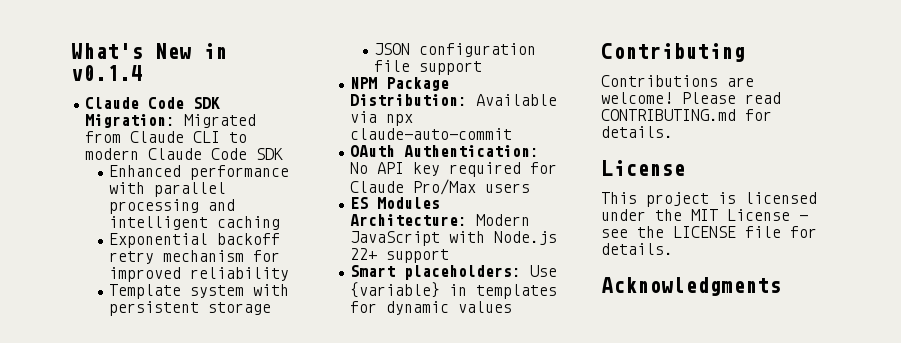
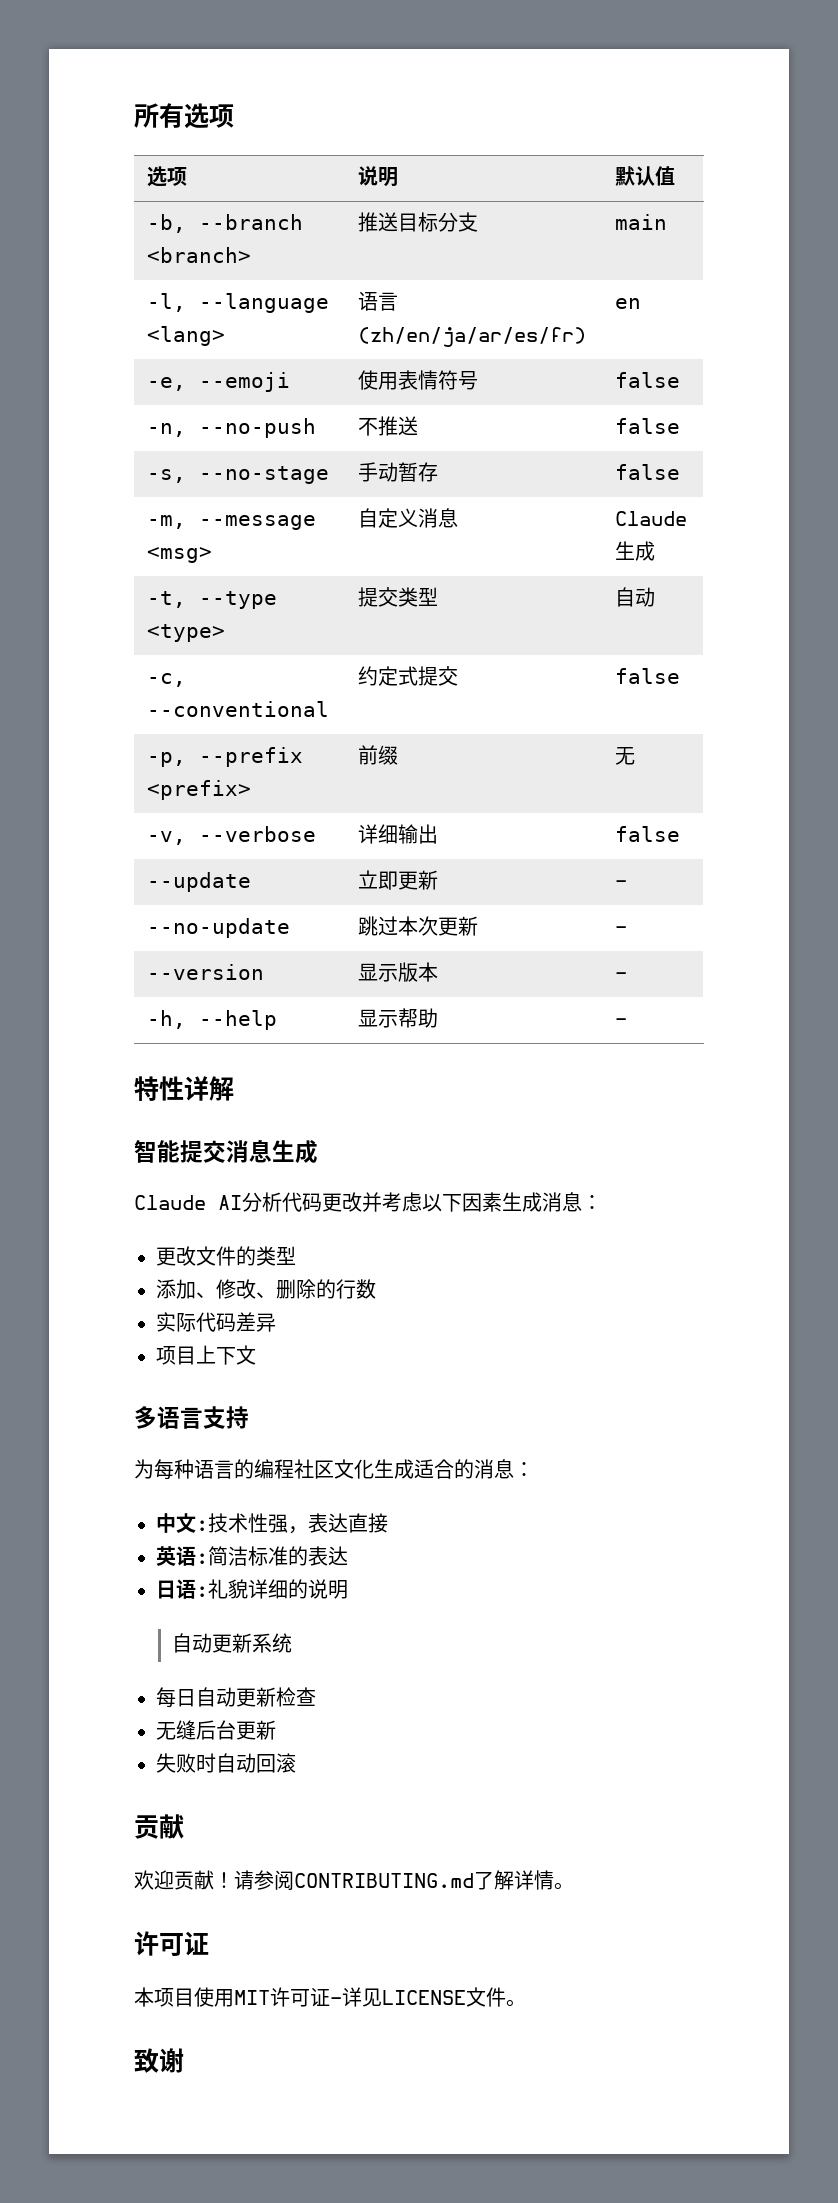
- What's New in v0.1.4
- Claude Code SDK Migration: Migrated from Claude CLI to modern Claude Code SDK
- Enhanced performance with parallel processing and intelligent caching
- Exponential backoff retry mechanism for improved reliability
- Template system with persistent storage
- JSON configuration file support
- NPM Package Distribution: Available via npx claude-auto-commit
- OAuth Authentication: No API key required for Claude Pro/Max users
- ES Modules Architecture: Modern JavaScript with Node.js 22+ support
- Smart placeholders: Use {variable} in templates for dynamic values
- Contributing
- Contributions are welcome! Please read CONTRIBUTING.md for details.
- License
- This project is licensed under the MIT License - see the LICENSE file for details.
- Acknowledgments
+ 所有选项
+ 选项 | 说明 | 默认值
+ -b, --branch <branch> | 推送目标分支 | main
+ -l, --language <lang> | 语言(zh/en/ja/ar/es/fr) | en
+ -e, --emoji | 使用表情符号 | false
+ -n, --no-push | 不推送 | false
+ -s, --no-stage | 手动暂存 | false
+ -m, --message <msg> | 自定义消息 | Claude生成
+ -t, --type <type> | 提交类型 | 自动
+ -c, --conventional | 约定式提交 | false
+ -p, --prefix <prefix> | 前缀 | 无
+ -v, --verbose | 详细输出 | false
+ --update | 立即更新 | -
+ --no-update | 跳过本次更新 | -
+ --version | 显示版本 | -
+ -h, --help | 显示帮助 | -
+ 特性详解
+ 智能提交消息生成
+ Claude AI分析代码更改并考虑以下因素生成消息：
+ 更改文件的类型
+ 添加、修改、删除的行数
+ 实际代码差异
+ 项目上下文
+ 多语言支持
+ 为每种语言的编程社区文化生成适合的消息：
+ 中文:技术性强，表达直接
+ 英语:简洁标准的表达
+ 日语:礼貌详细的说明
+ 自动更新系统
+ 每日自动更新检查
+ 无缝后台更新
+ 失败时自动回滚
+ 贡献
+ 欢迎贡献！请参阅CONTRIBUTING.md了解详情。
+ 许可证
+ 本项目使用MIT许可证-详见LICENSE文件。
+ 致谢

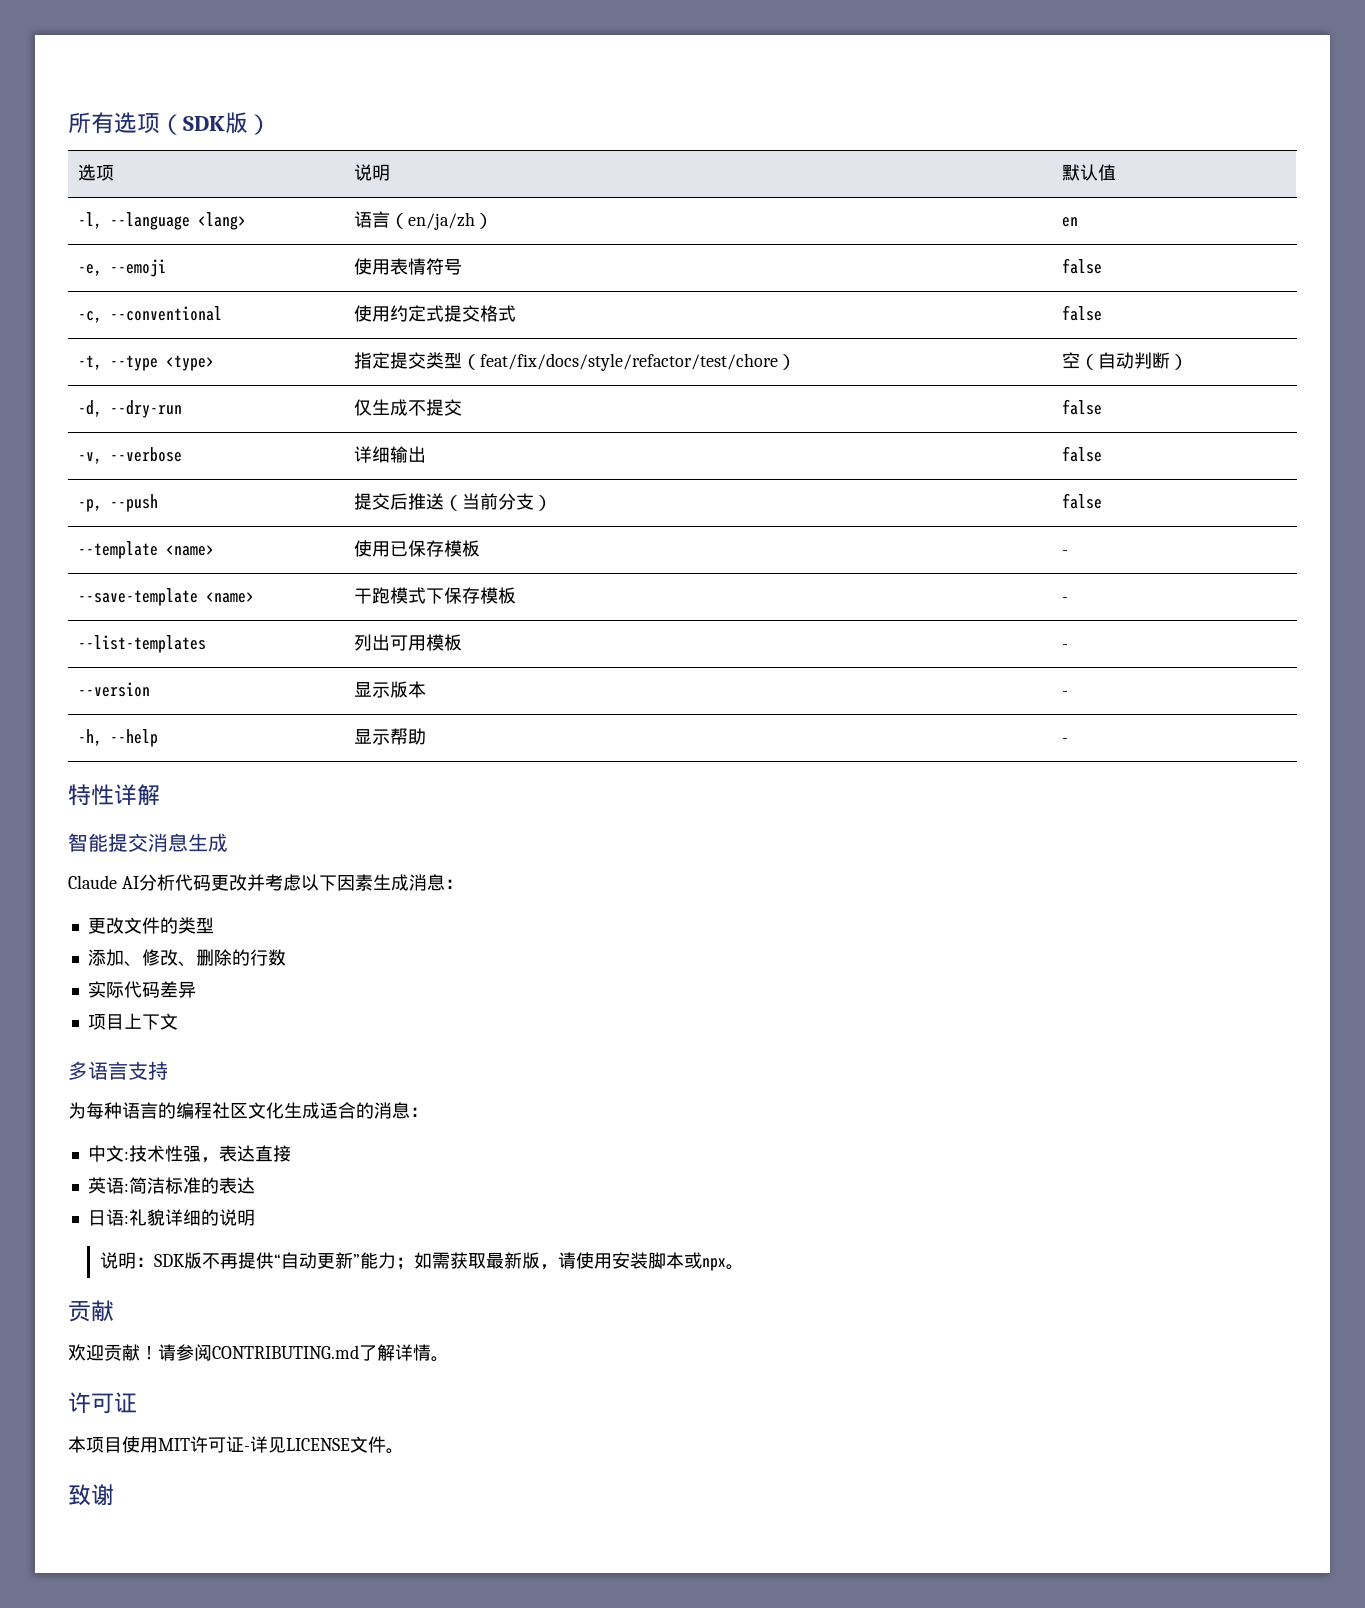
- 所有选项
+ 所有选项（SDK版）
- -b, --branch <branch> | 推送目标分支 | main
- -l, --language <lang> | 语言(zh/en/ja/ar/es/fr) | en
+ -l, --language <lang> | 语言（en/ja/zh） | en
- -n, --no-push | 不推送 | false
- -s, --no-stage | 手动暂存 | false
- -m, --message <msg> | 自定义消息 | Claude生成
+ -c, --conventional | 使用约定式提交格式 | false
- -t, --type <type> | 提交类型 | 自动
- -c, --conventional | 约定式提交 | false
- -p, --prefix <prefix> | 前缀 | 无
+ -t, --type <type> | 指定提交类型（feat/fix/docs/style/refactor/test/chore） | 空（自动判断）
+ -d, --dry-run | 仅生成不提交 | false
- --update | 立即更新 | -
- --no-update | 跳过本次更新 | -
+ -p, --push | 提交后推送（当前分支） | false
+ --template <name> | 使用已保存模板 | -
+ --save-template <name> | 干跑模式下保存模板 | -
+ --list-templates | 列出可用模板 | -
- 自动更新系统
- 每日自动更新检查
- 无缝后台更新
- 失败时自动回滚
+ 说明：SDK版不再提供“自动更新”能力；如需获取最新版，请使用安装脚本或npx。

